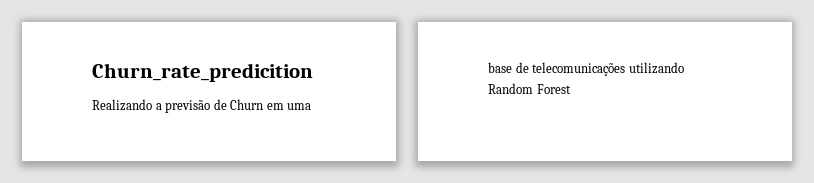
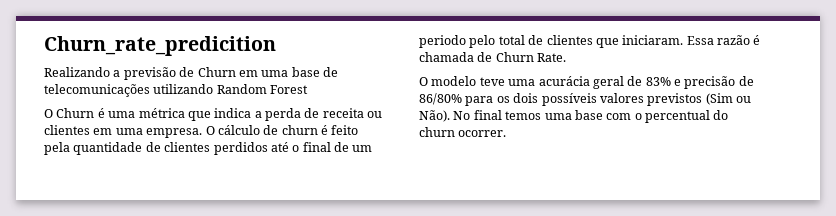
+ O Churn é uma métrica que indica a perda de receita ou clientes em uma empresa. O cálculo de churn é feito pela quantidade de clientes perdidos até o final de um periodo pelo total de clientes que iniciaram. Essa razão é chamada de Churn Rate.
+ O modelo teve uma acurácia geral de 83% e precisão de 86/80% para os dois possíveis valores previstos (Sim ou Não). No final temos uma base com o percentual do churn ocorrer.

